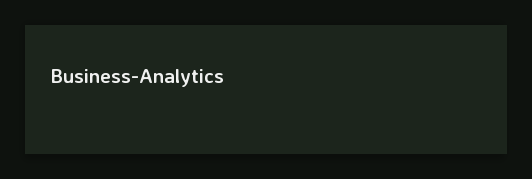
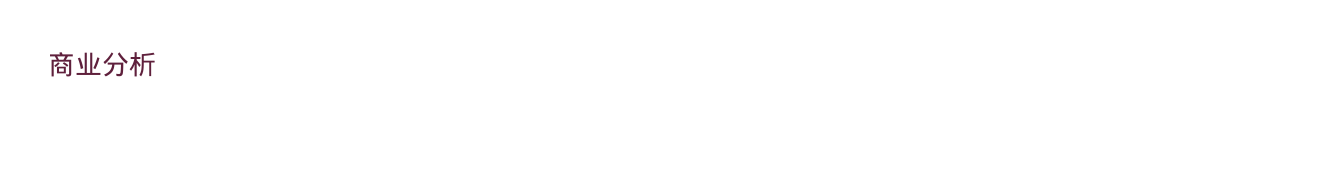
- Business-Analytics
+ 商业分析

